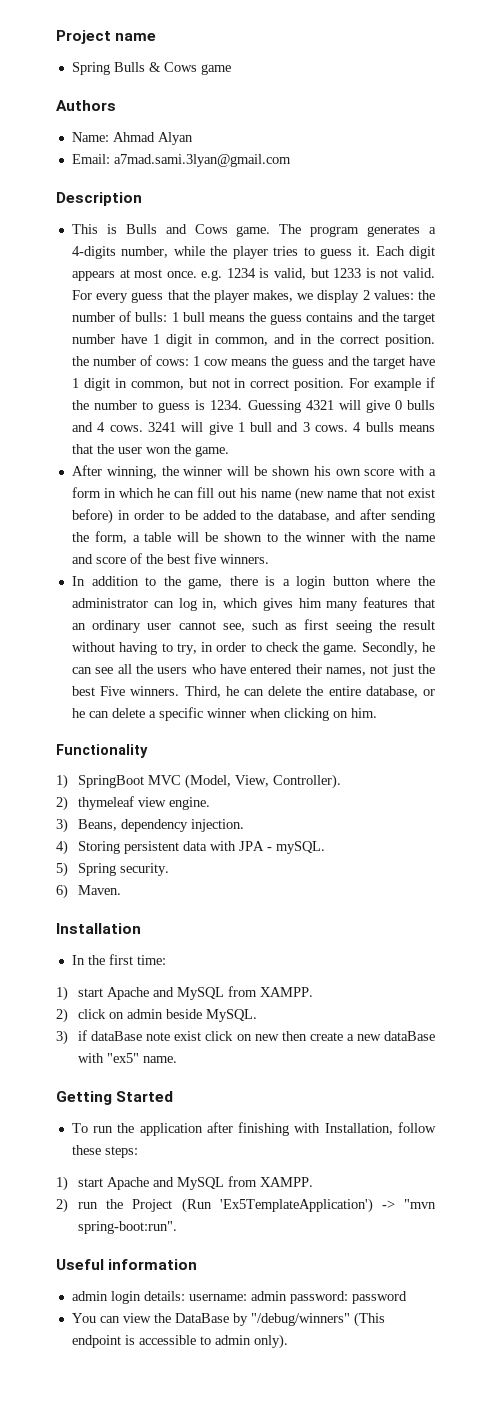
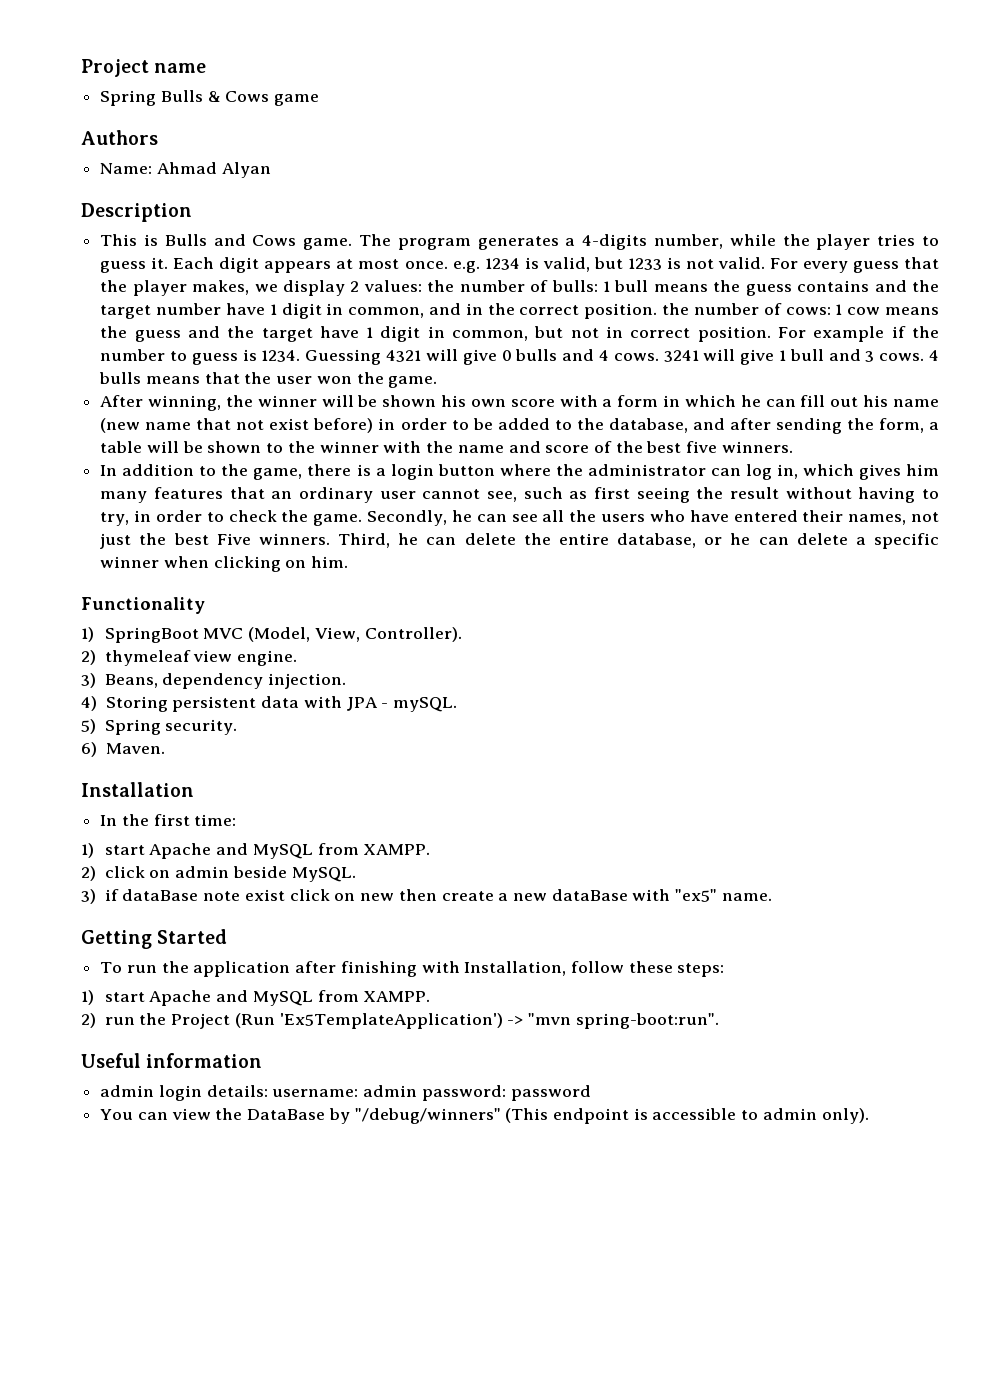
- Email: a7mad.sami.3lyan@gmail.com

